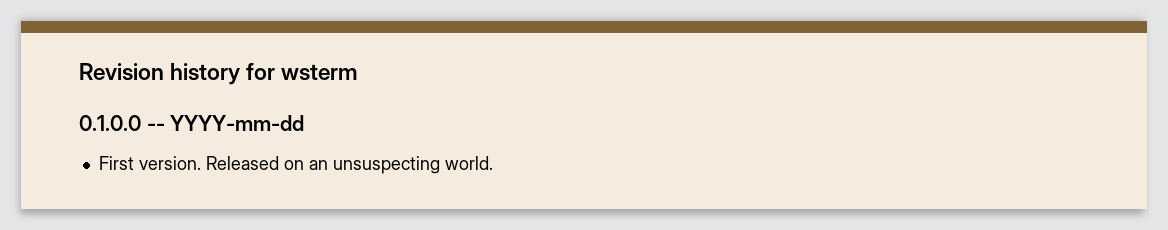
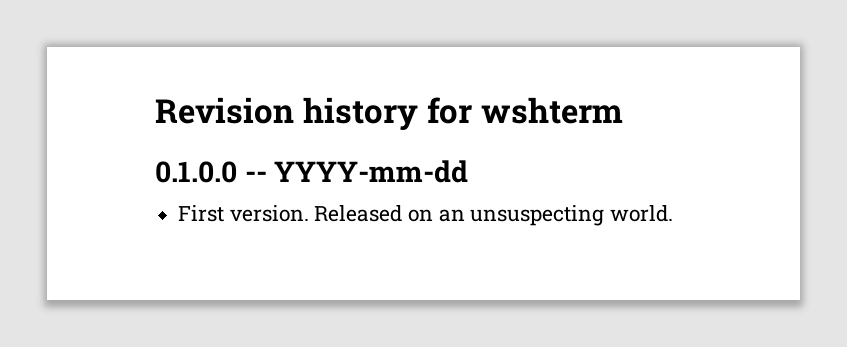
- Revision history for wsterm
+ Revision history for wshterm

